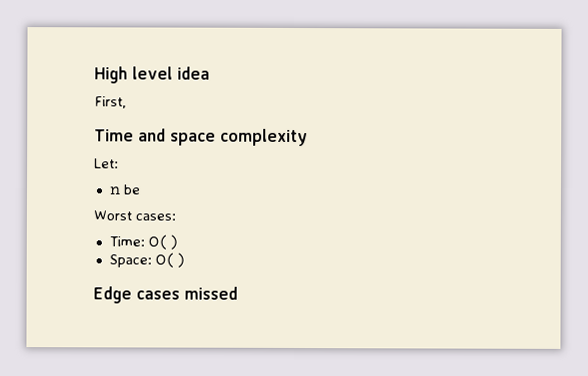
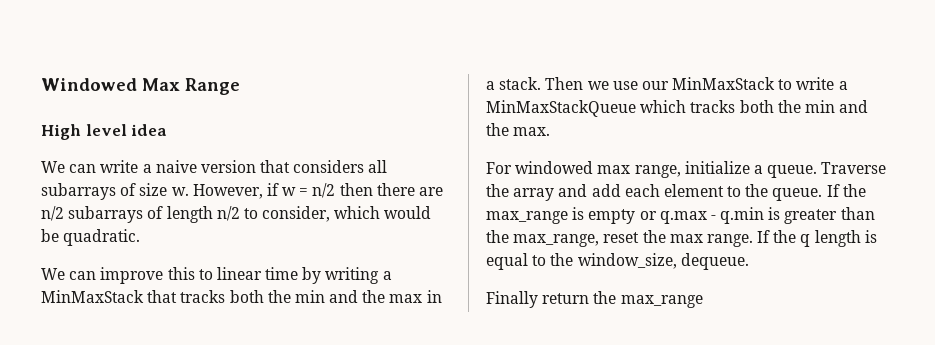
+ Windowed Max Range
- First,
- Time and space complexity
- Let:
- n be
- Worst cases:
- Time: O()
- Space: O()
- Edge cases missed
+ We can write a naive version that considers all subarrays of size w. However, if w = n/2 then there are n/2 subarrays of length n/2 to consider, which would be quadratic.
+ We can improve this to linear time by writing a MinMaxStack that tracks both the min and the max in a stack. Then we use our MinMaxStack to write a MinMaxStackQueue which tracks both the min and the max.
+ For windowed max range, initialize a queue. Traverse the array and add each element to the queue. If the max_range is empty or q.max - q.min is greater than the max_range, reset the max range. If the q length is equal to the window_size, dequeue.
+ Finally return the max_range

